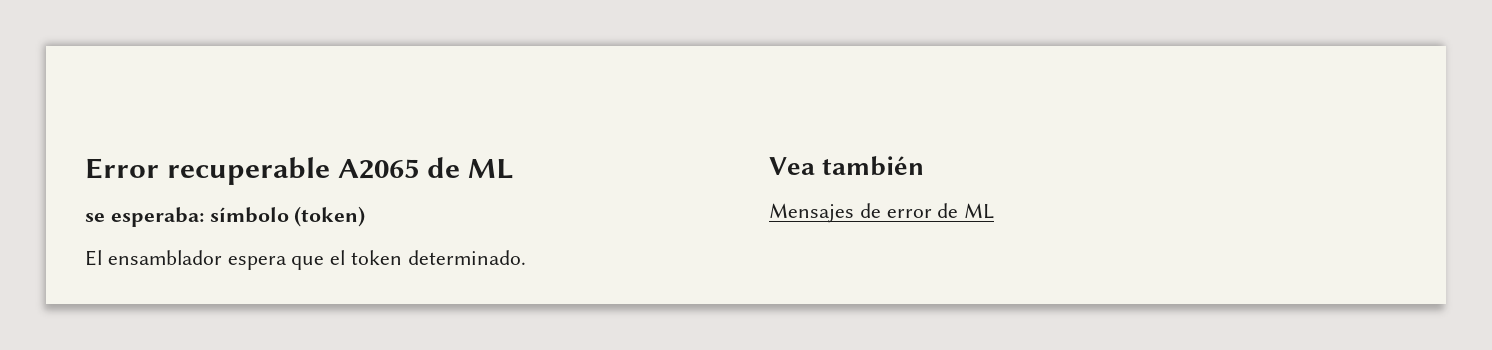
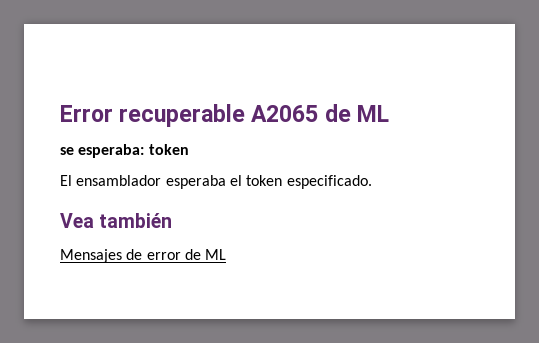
- se esperaba: símbolo (token)
+ se esperaba: token
- El ensamblador espera que el token determinado.
+ El ensamblador esperaba el token especificado.

